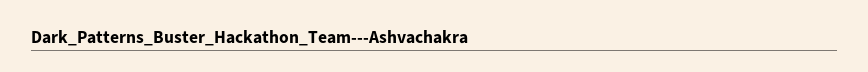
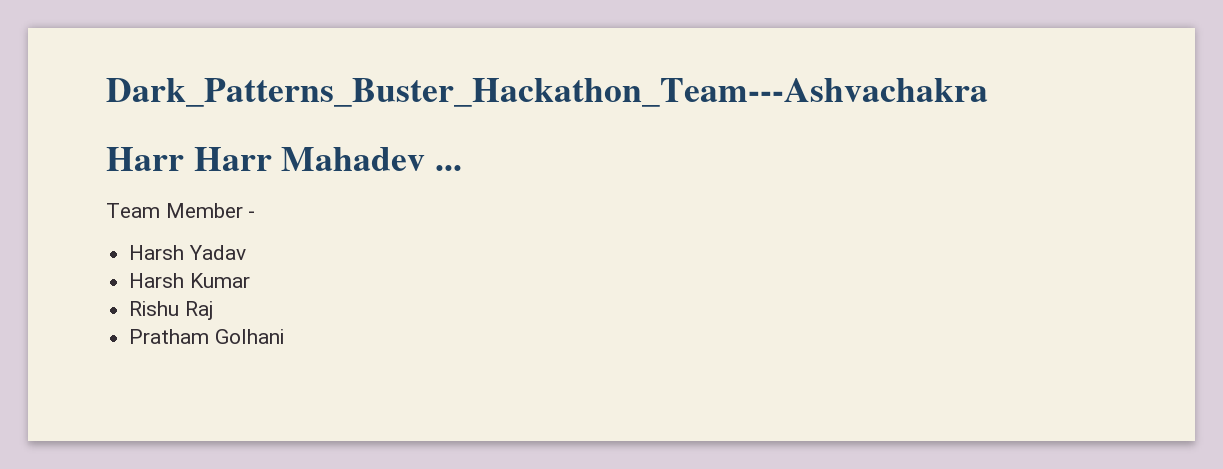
+ Harr Harr Mahadev ...
+ Team Member -
+ Harsh Yadav
+ Harsh Kumar
+ Rishu Raj
+ Pratham Golhani

